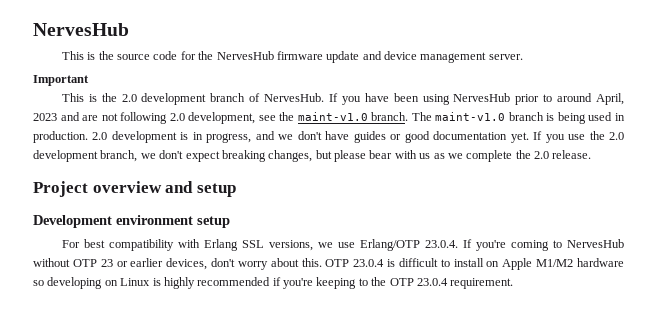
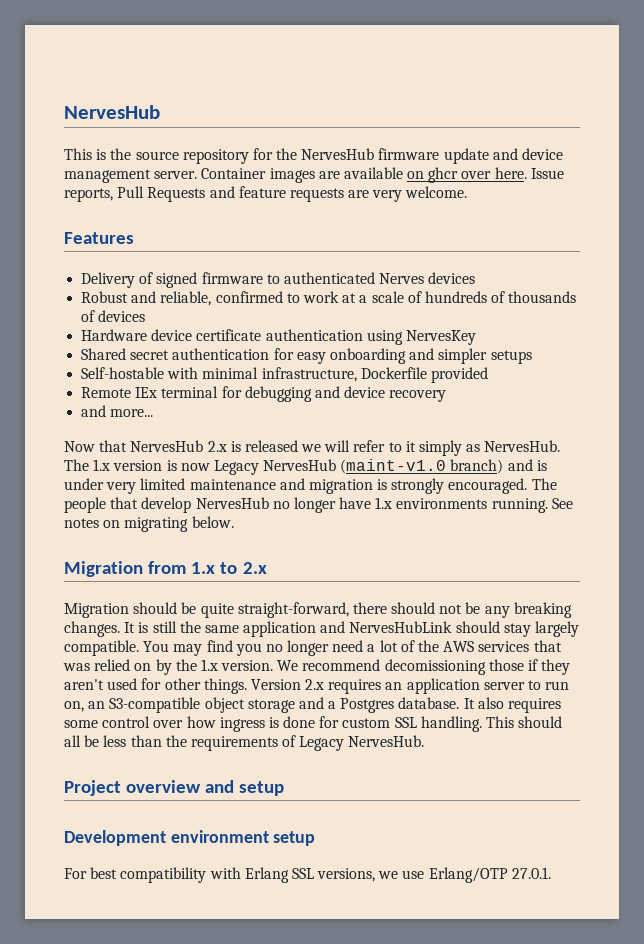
- This is the source code for the NervesHub firmware update and device management server.
- Important
- This is the 2.0 development branch of NervesHub. If you have been using NervesHub prior to around April, 2023 and are not following 2.0 development, see the maint-v1.0 branch. The maint-v1.0 branch is being used in production. 2.0 development is in progress, and we don't have guides or good documentation yet. If you use the 2.0 development branch, we don't expect breaking changes, but please bear with us as we complete the 2.0 release.
+ This is the source repository for the NervesHub firmware update and device management server. Container images are available on ghcr over here. Issue reports, Pull Requests and feature requests are very welcome.
+ Features
+ Delivery of signed firmware to authenticated Nerves devices
+ Robust and reliable, confirmed to work at a scale of hundreds of thousands of devices
+ Hardware device certificate authentication using NervesKey
+ Shared secret authentication for easy onboarding and simpler setups
+ Self-hostable with minimal infrastructure, Dockerfile provided
+ Remote IEx terminal for debugging and device recovery
+ and more...
+ Now that NervesHub 2.x is released we will refer to it simply as NervesHub. The 1.x version is now Legacy NervesHub (maint-v1.0 branch) and is under very limited maintenance and migration is strongly encouraged. The people that develop NervesHub no longer have 1.x environments running. See notes on migrating below.
+ Migration from 1.x to 2.x
+ Migration should be quite straight-forward, there should not be any breaking changes. It is still the same application and NervesHubLink should stay largely compatible. You may find you no longer need a lot of the AWS services that was relied on by the 1.x version. We recommend decomissioning those if they aren't used for other things. Version 2.x requires an application server to run on, an S3-compatible object storage and a Postgres database. It also requires some control over how ingress is done for custom SSL handling. This should all be less than the requirements of Legacy NervesHub.
- For best compatibility with Erlang SSL versions, we use Erlang/OTP 23.0.4. If you're coming to NervesHub without OTP 23 or earlier devices, don't worry about this. OTP 23.0.4 is difficult to install on Apple M1/M2 hardware so developing on Linux is highly recommended if you're keeping to the OTP 23.0.4 requirement.
+ For best compatibility with Erlang SSL versions, we use Erlang/OTP 27.0.1.

